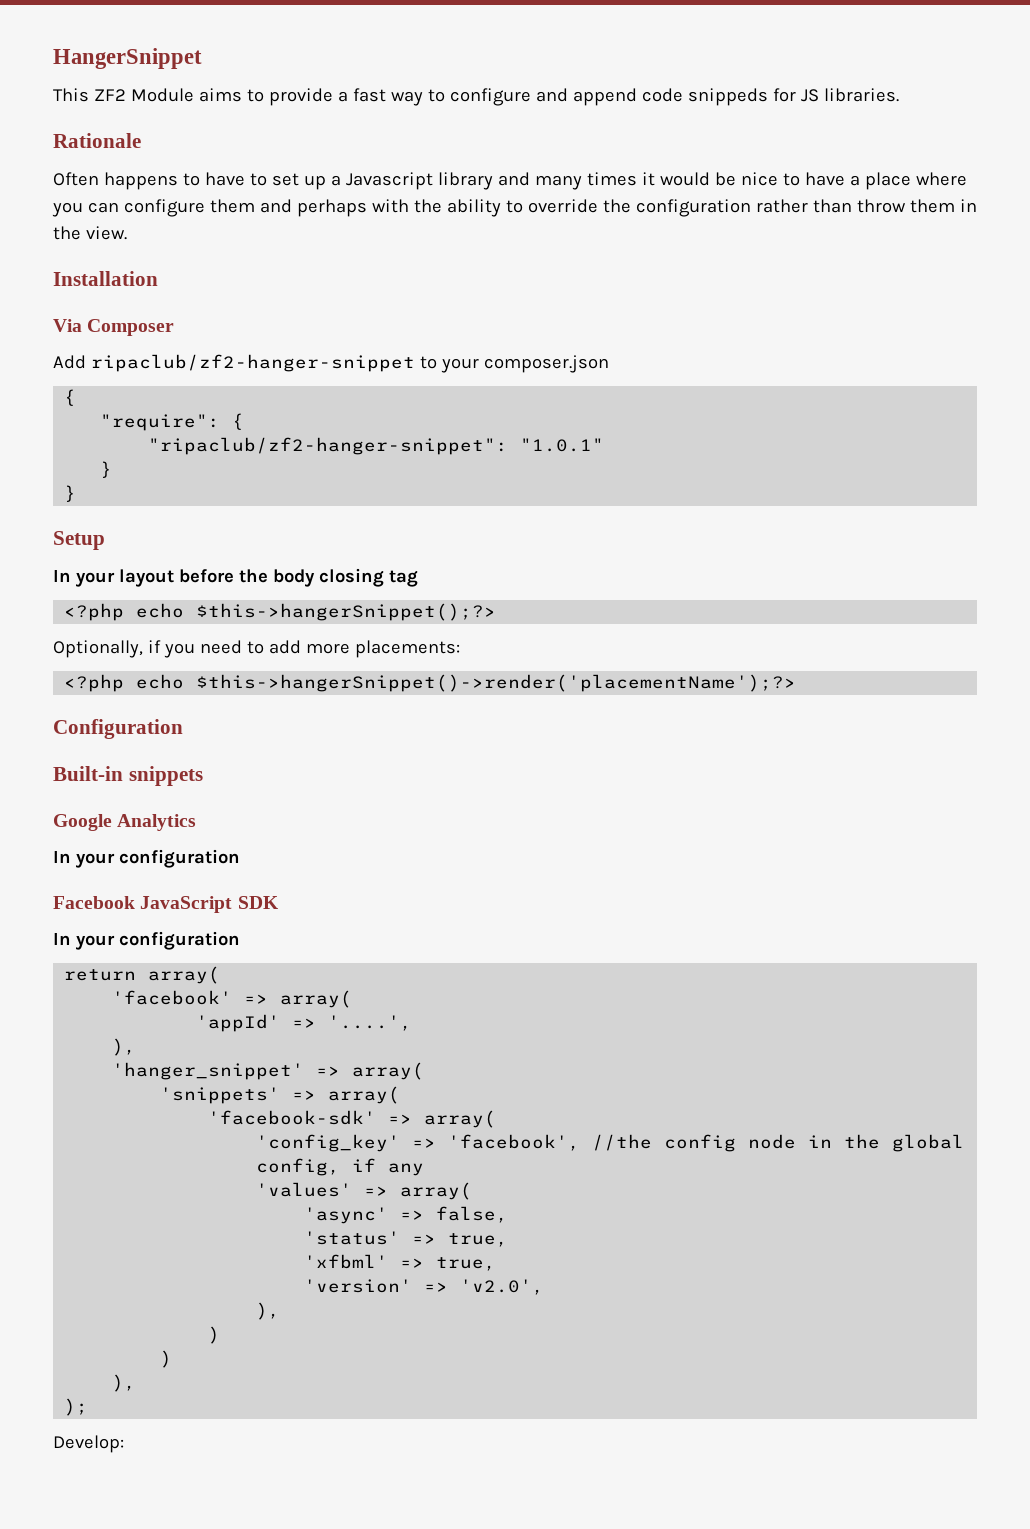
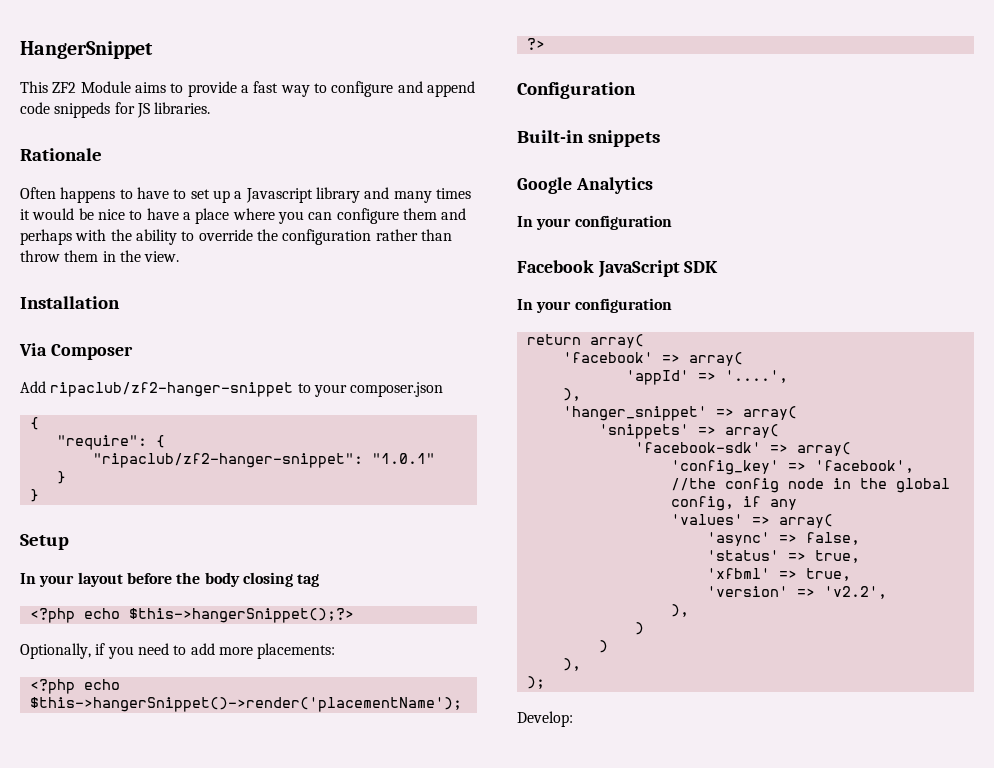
- 'version' => 'v2.0',
+ 'version' => 'v2.2',

